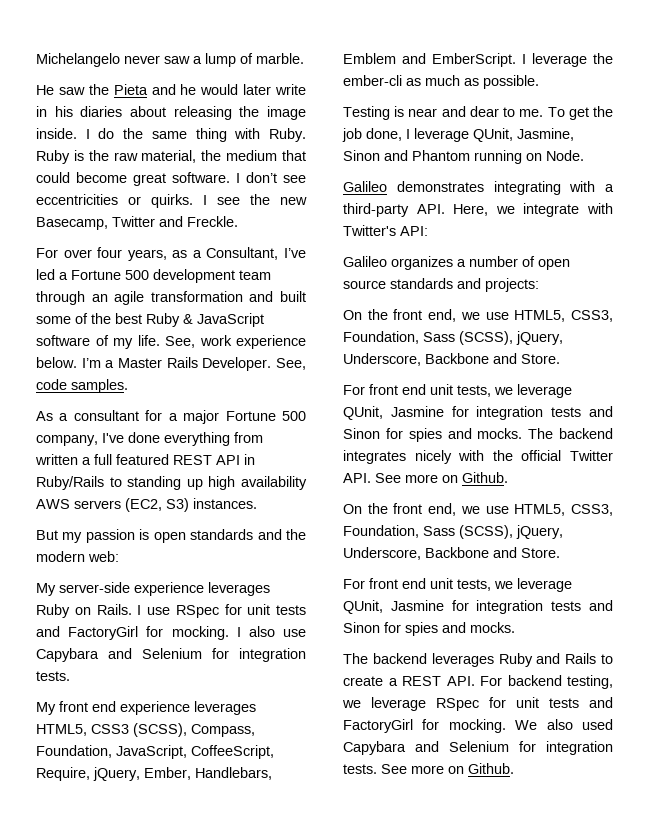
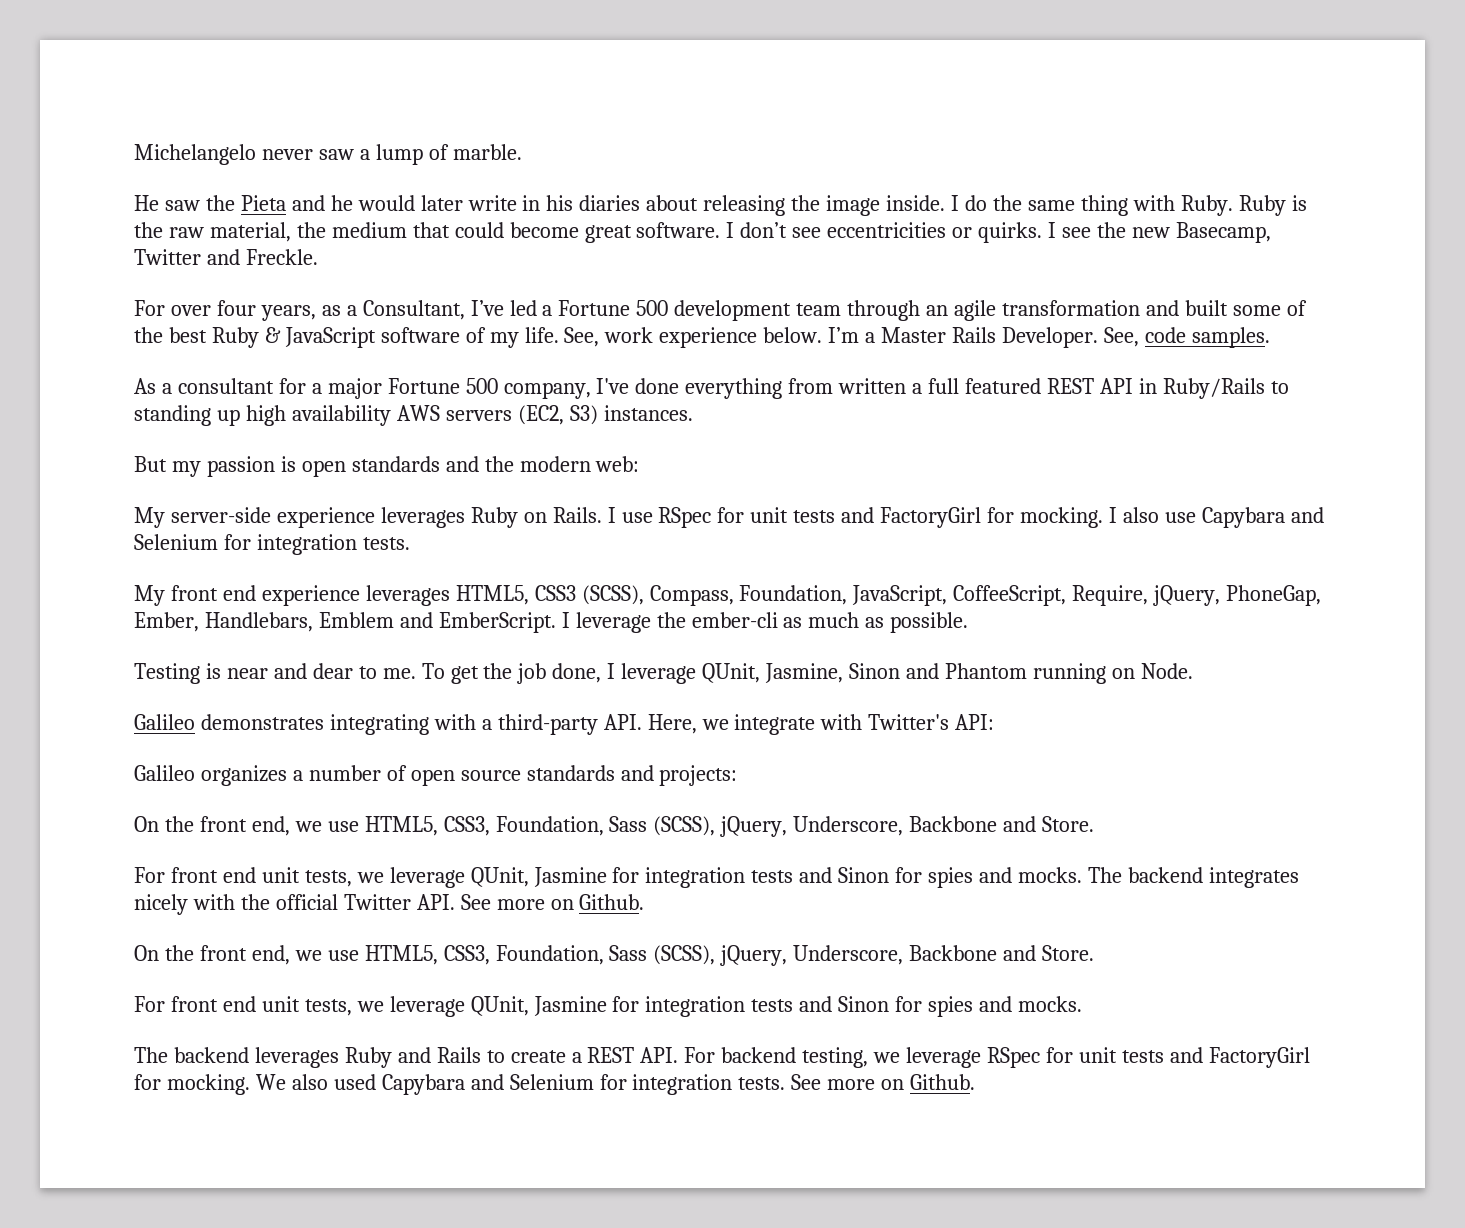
- My front end experience leverages HTML5, CSS3 (SCSS), Compass, Foundation, JavaScript, CoffeeScript, Require, jQuery, Ember, Handlebars, Emblem and EmberScript.
+ My front end experience leverages HTML5, CSS3 (SCSS), Compass, Foundation, JavaScript, CoffeeScript, Require, jQuery, PhoneGap, Ember, Handlebars, Emblem and EmberScript.

